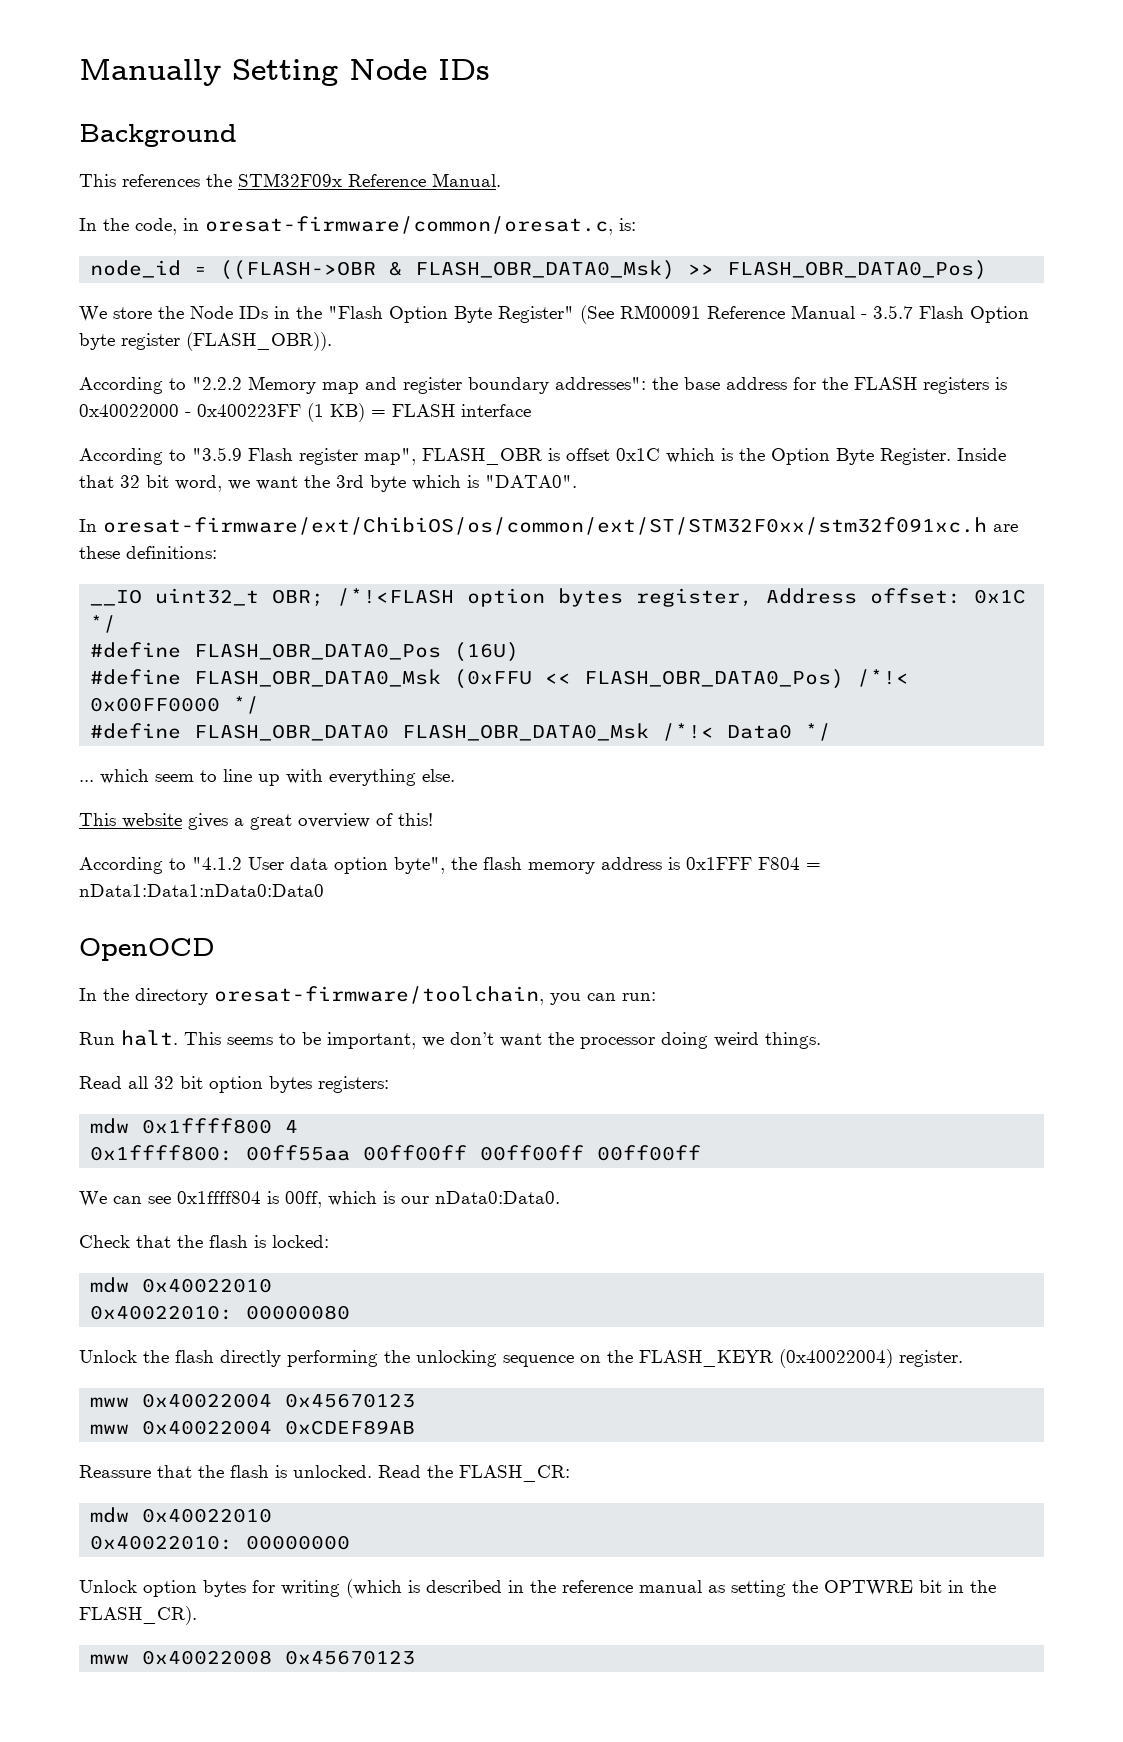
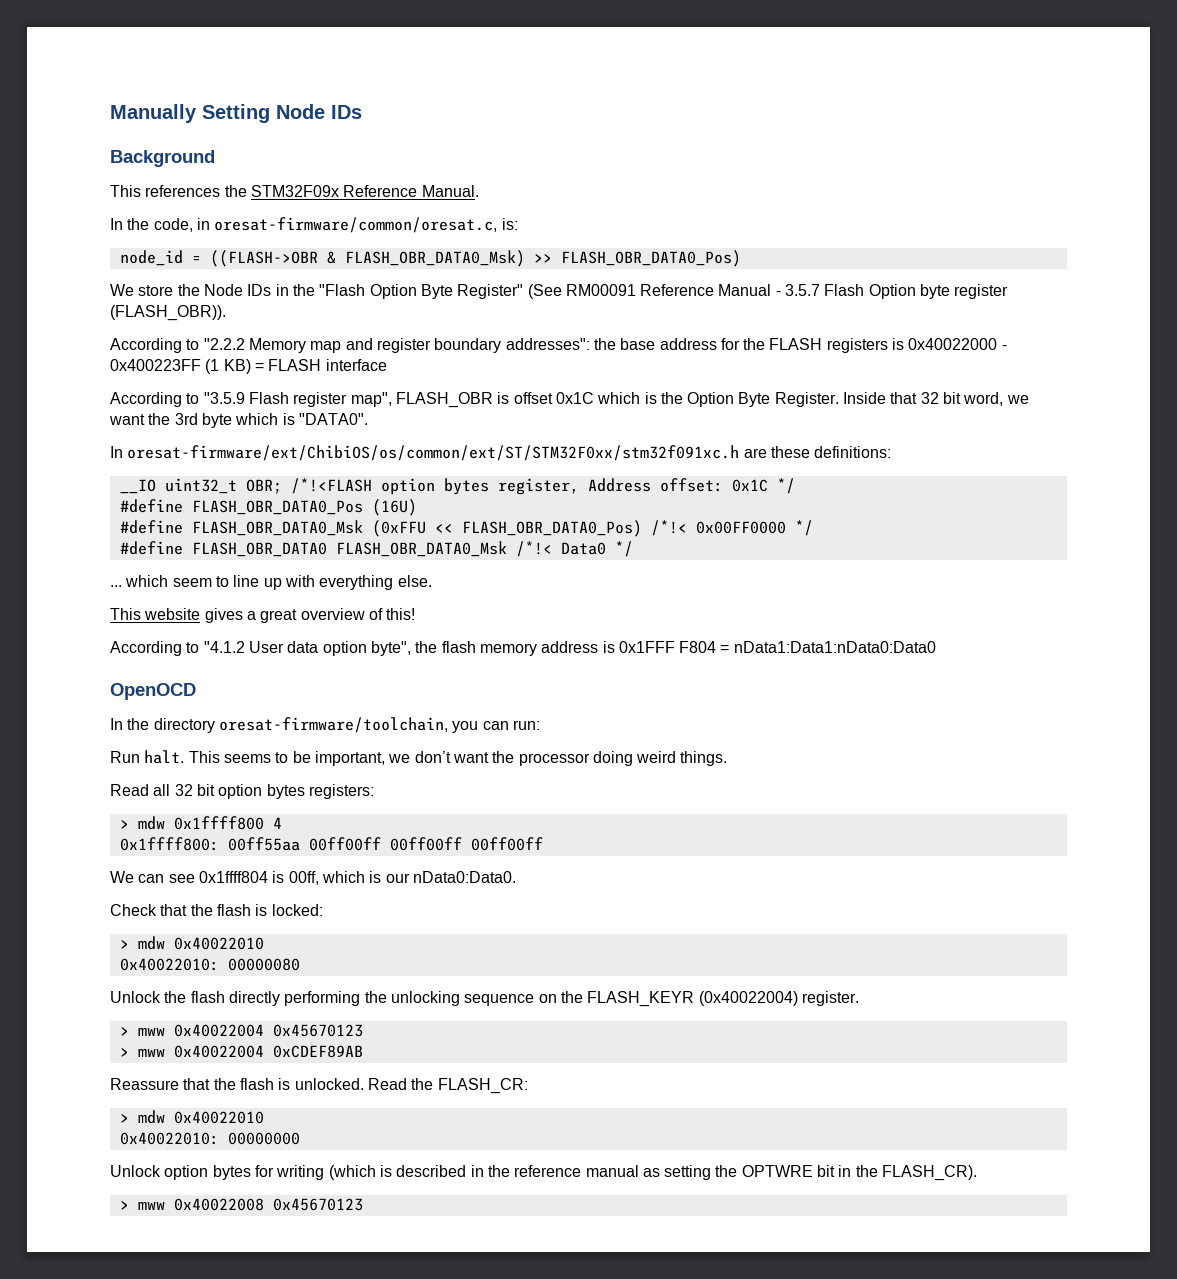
- mdw 0x1ffff800 4
+ > mdw 0x1ffff800 4
  Check that the flash is locked:
- mdw 0x40022010
+ > mdw 0x40022010
- mww 0x40022004 0x45670123
+ > mww 0x40022004 0x45670123
- mww 0x40022004 0xCDEF89AB
+ > mww 0x40022004 0xCDEF89AB
  Read the FLASH_CR:
- mdw 0x40022010
+ > mdw 0x40022010
- mww 0x40022008 0x45670123
+ > mww 0x40022008 0x45670123

